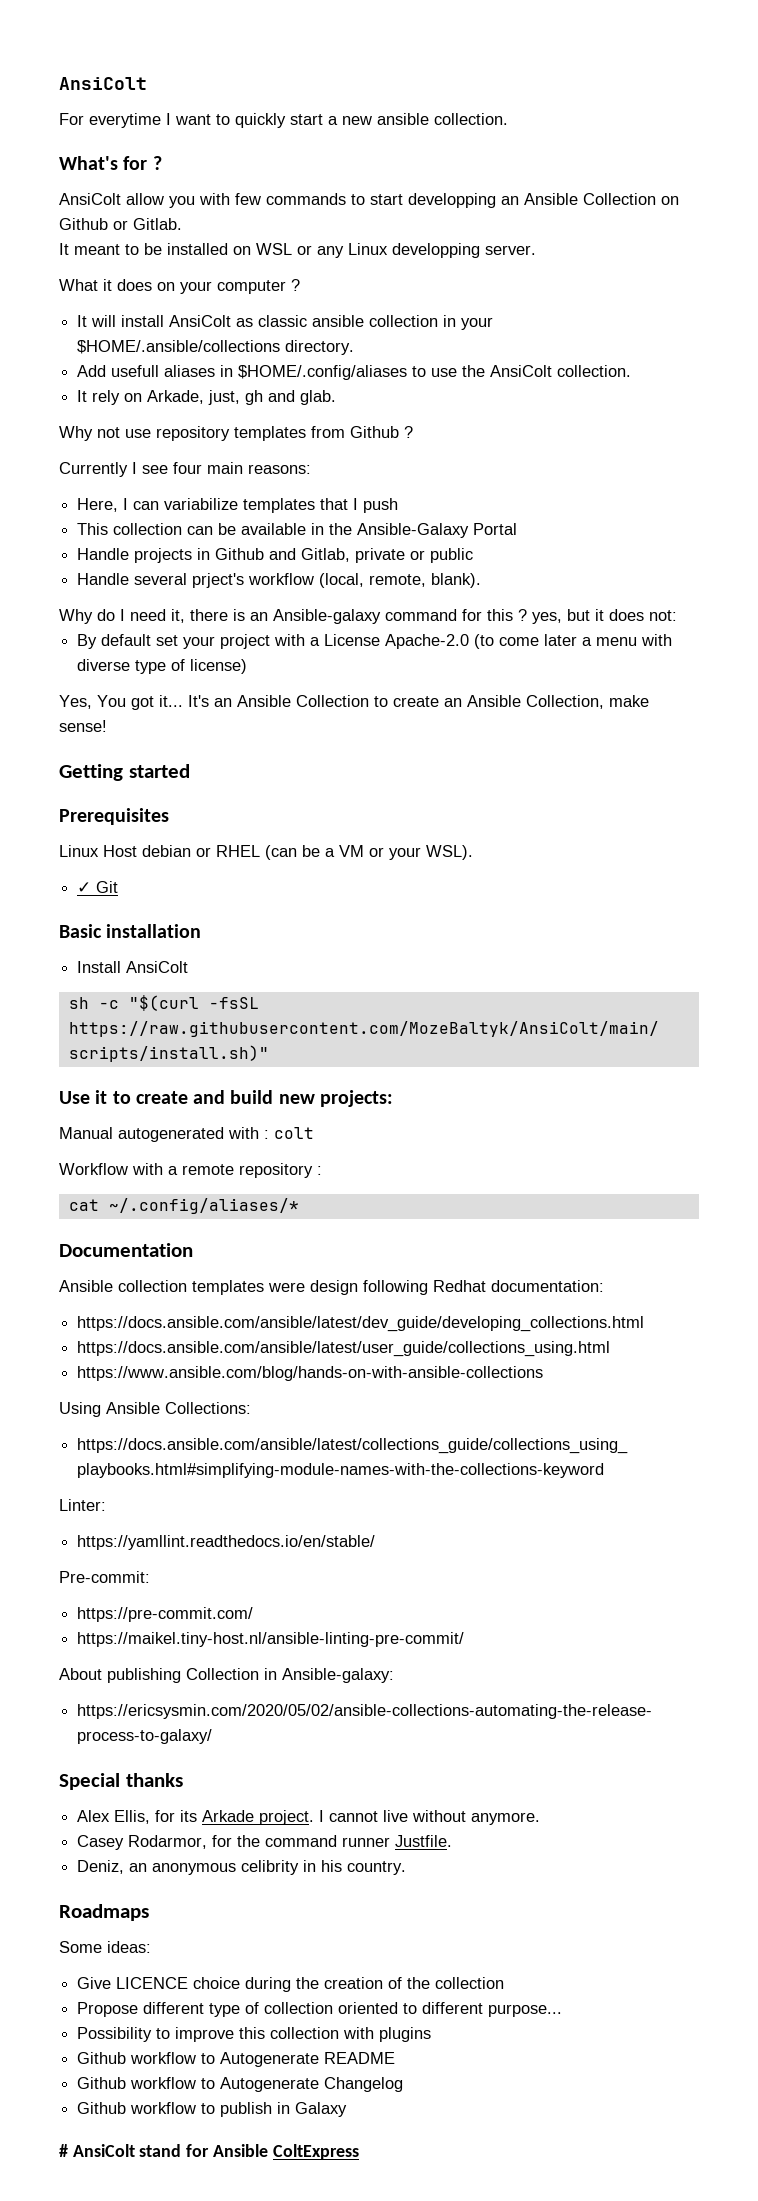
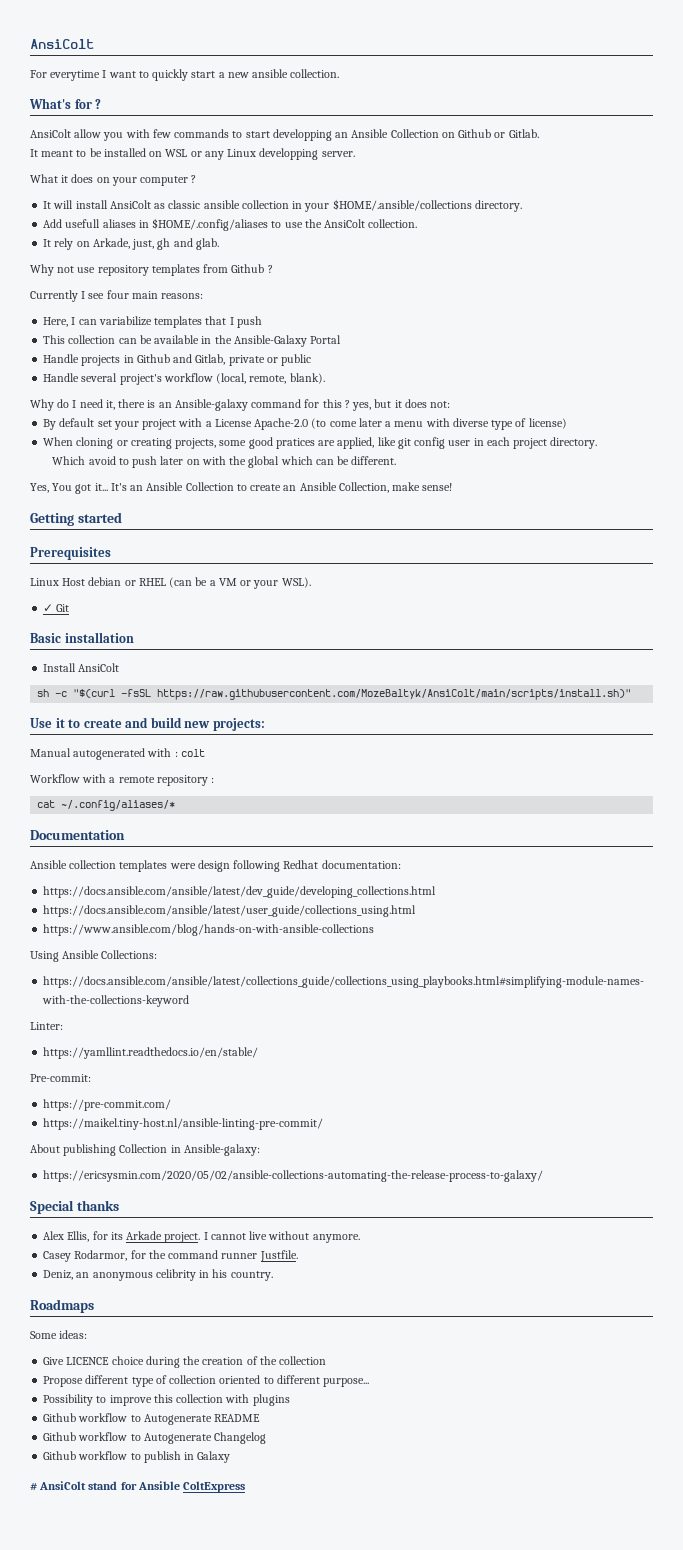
- Handle several prject's workflow (local, remote, blank).
+ Handle several project's workflow (local, remote, blank).
+ When cloning or creating projects, some good pratices are applied, like git config user in each project directory.
+ Which avoid to push later on with the global which can be different.

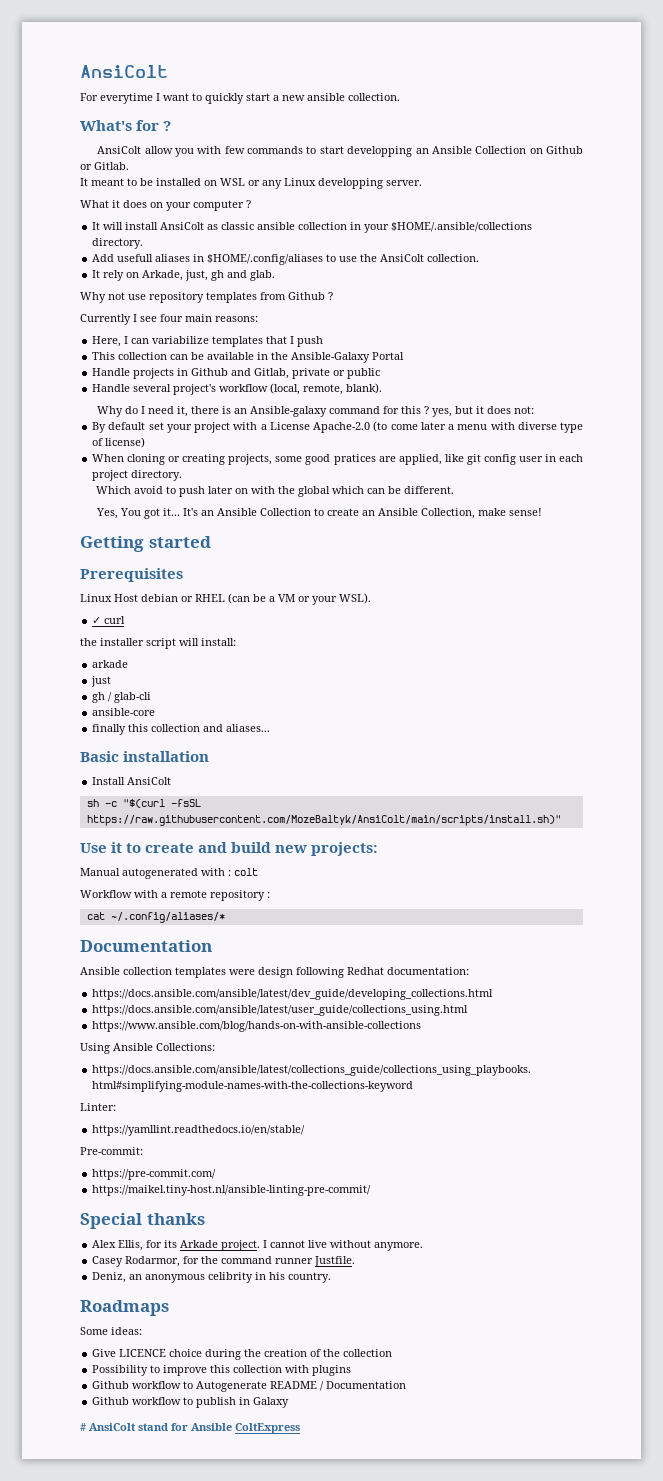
- ✓ Git
+ ✓ curl
+ the installer script will install:
+ arkade
+ just
+ gh / glab-cli
+ ansible-core
+ finally this collection and aliases...
- About publishing Collection in Ansible-galaxy:
- https://ericsysmin.com/2020/05/02/ansible-collections-automating-the-release-process-to-galaxy/
- Propose different type of collection oriented to different purpose...
- Github workflow to Autogenerate README
- Github workflow to Autogenerate Changelog
+ Github workflow to Autogenerate README / Documentation

